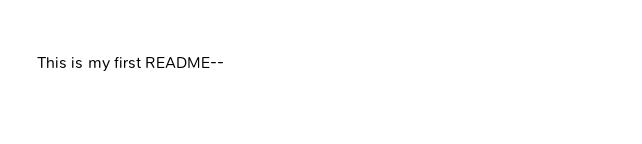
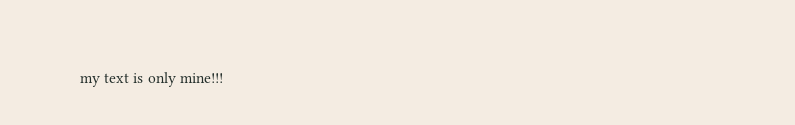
- This is my first README--
+ my text is only mine!!!

